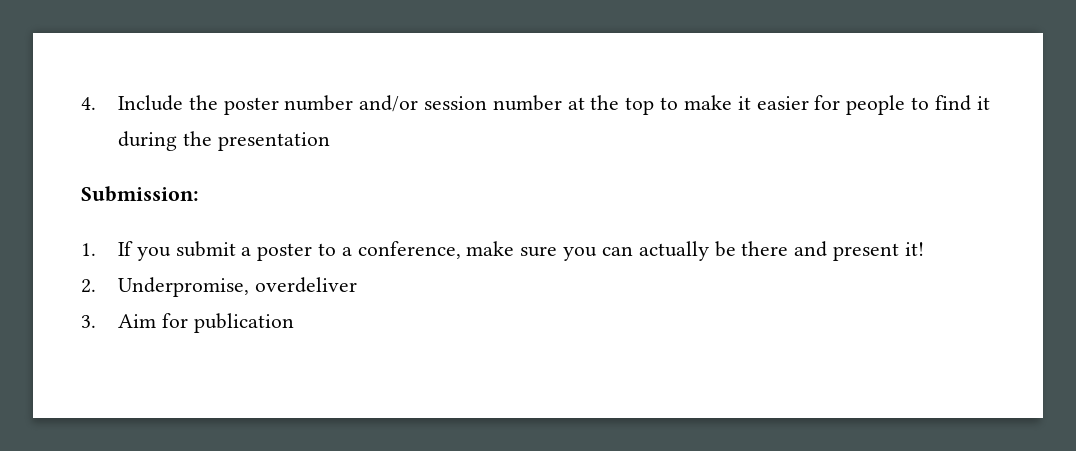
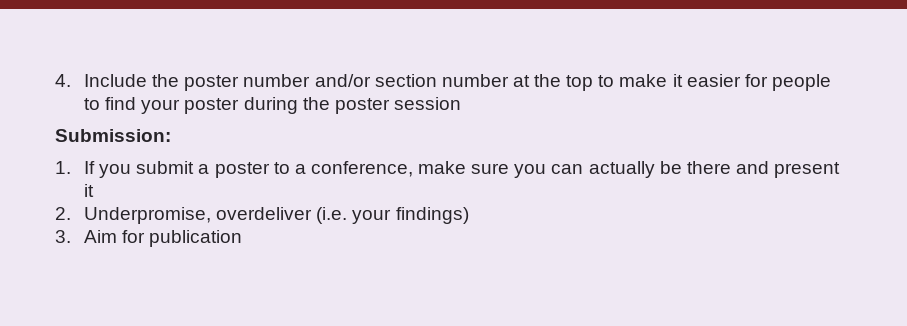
- 4. Include the poster number and/or session number at the top to make it easier for people to find it during the presentation
+ 4. Include the poster number and/or section number at the top to make it easier for people to find your poster during the poster session
- 1. If you submit a poster to a conference, make sure you can actually be there and present it!
+ 1. If you submit a poster to a conference, make sure you can actually be there and present it
- 2. Underpromise, overdeliver
+ 2. Underpromise, overdeliver (i.e. your findings)

